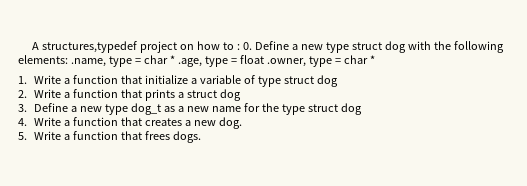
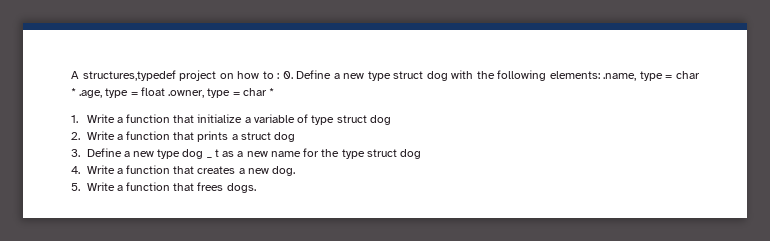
- 3. Define a new type dog_t as a new name for the type struct dog
+ 3. Define a new type dog _ t as a new name for the type struct dog

